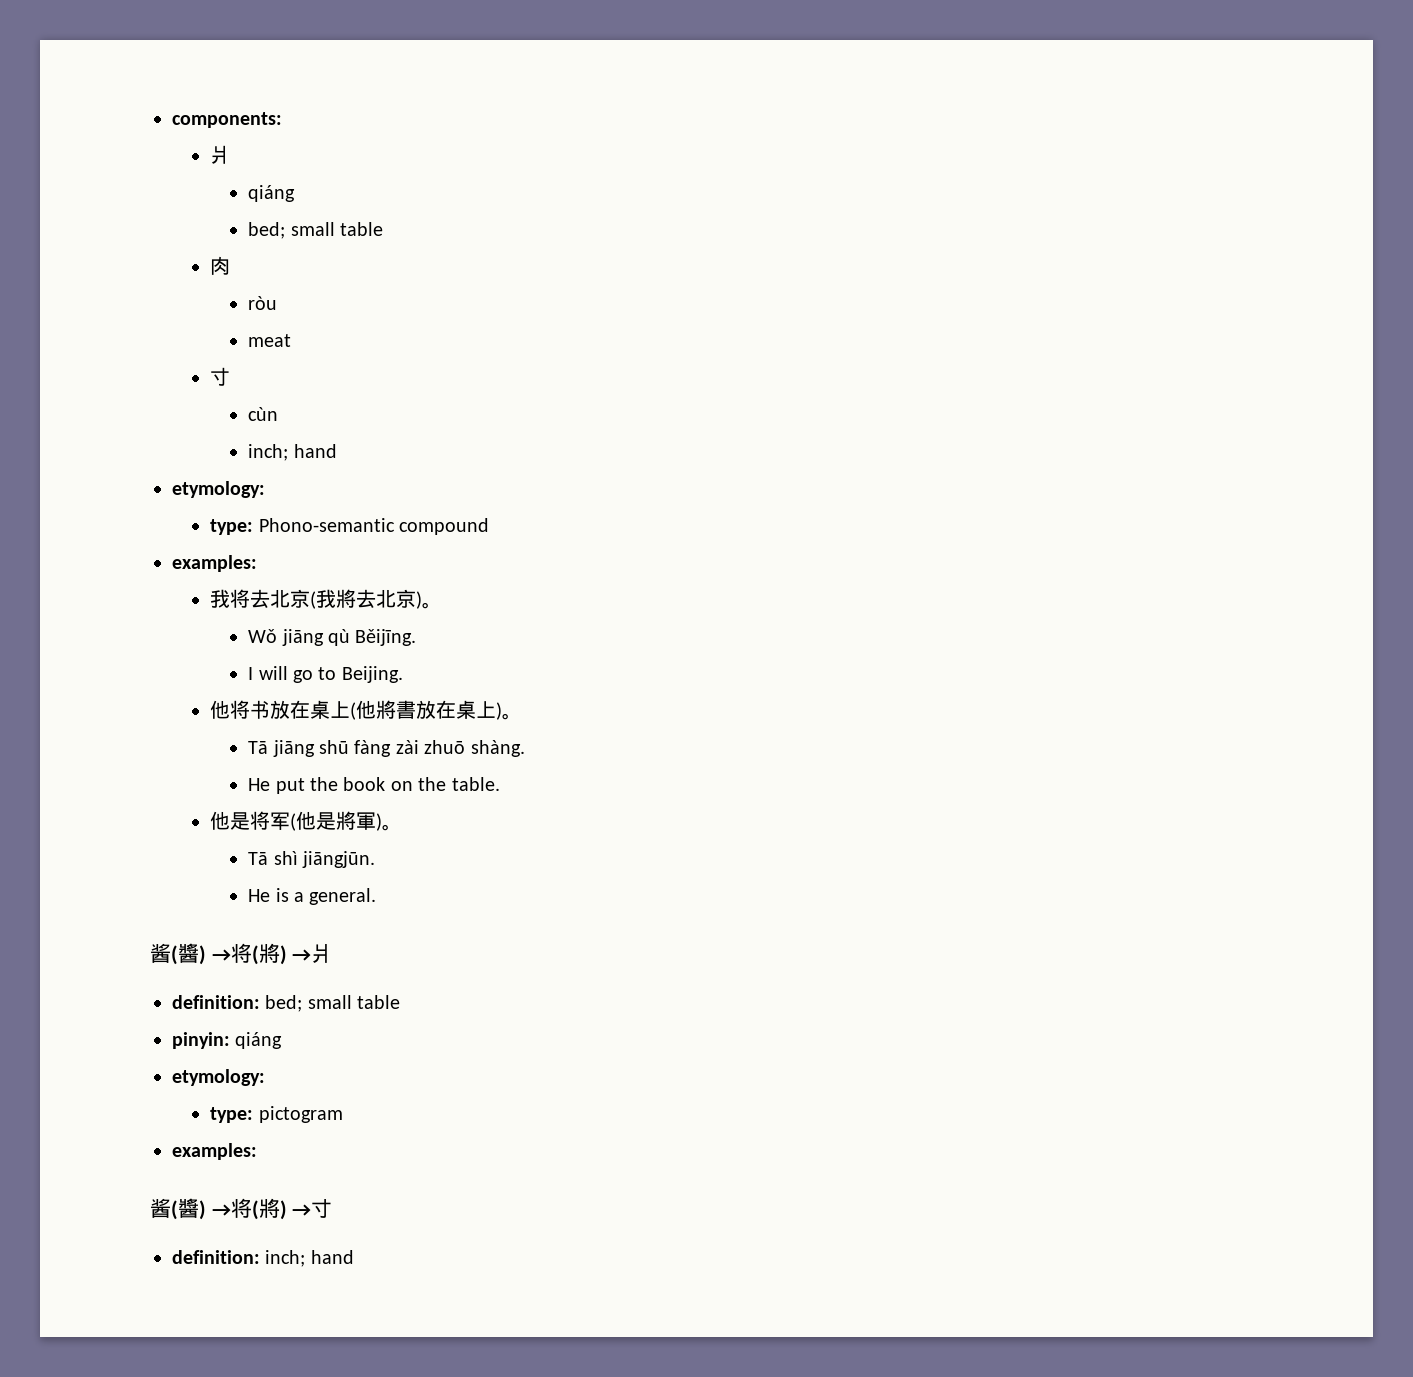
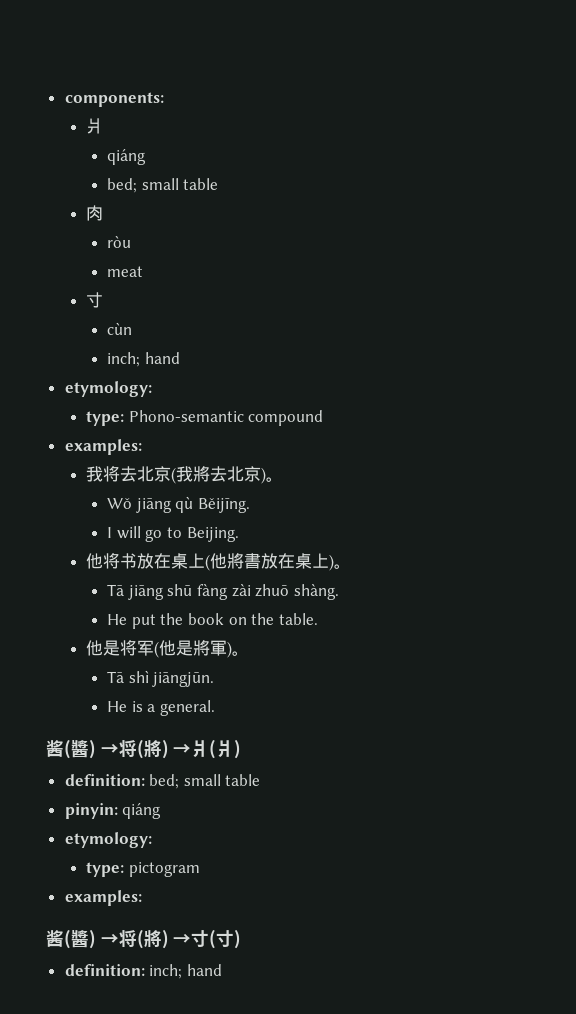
- 酱(醬) →将(將) →爿
+ 酱(醬) →将(將) →爿(爿)
- 酱(醬) →将(將) →寸
+ 酱(醬) →将(將) →寸(寸)

